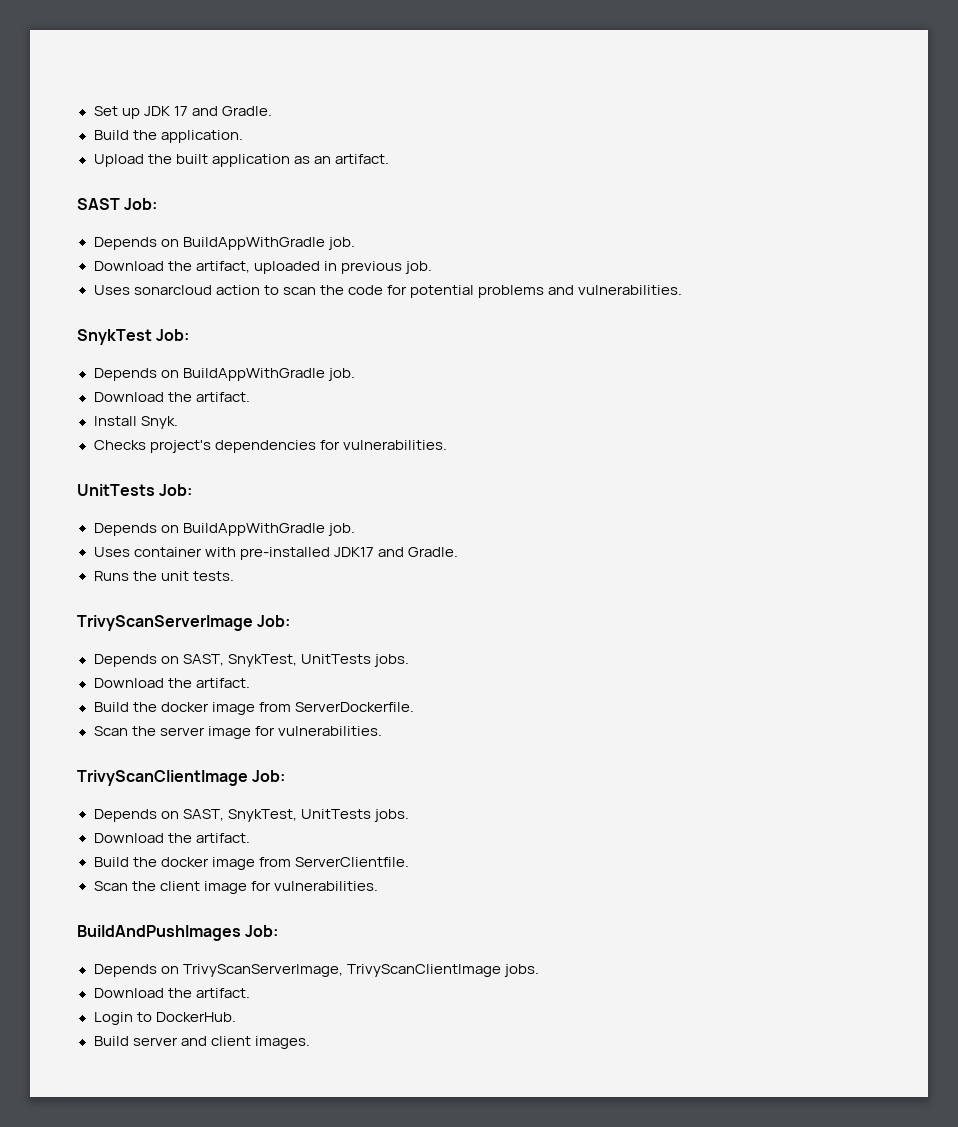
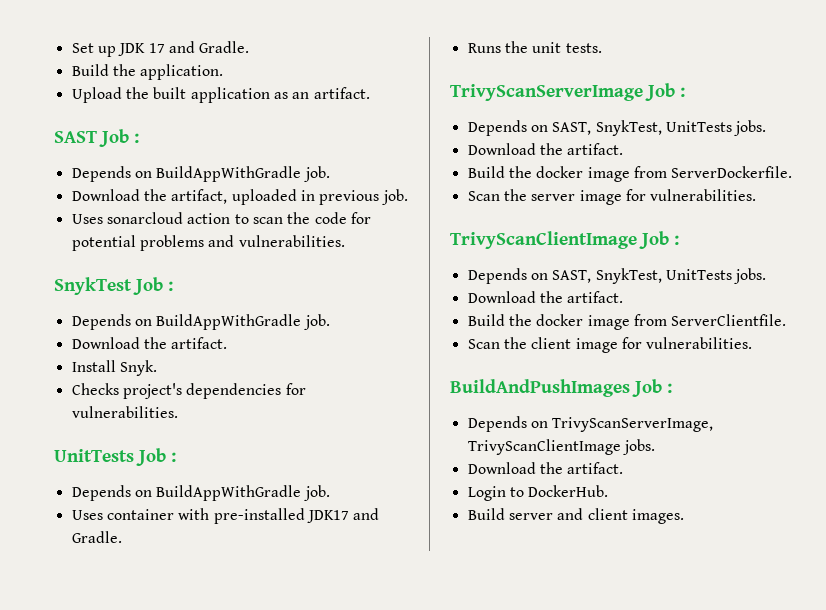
- SAST Job:
+ SAST Job :
- SnykTest Job:
+ SnykTest Job :
- UnitTests Job:
+ UnitTests Job :
- TrivyScanServerImage Job:
+ TrivyScanServerImage Job :
- TrivyScanClientImage Job:
+ TrivyScanClientImage Job :
- BuildAndPushImages Job:
+ BuildAndPushImages Job :

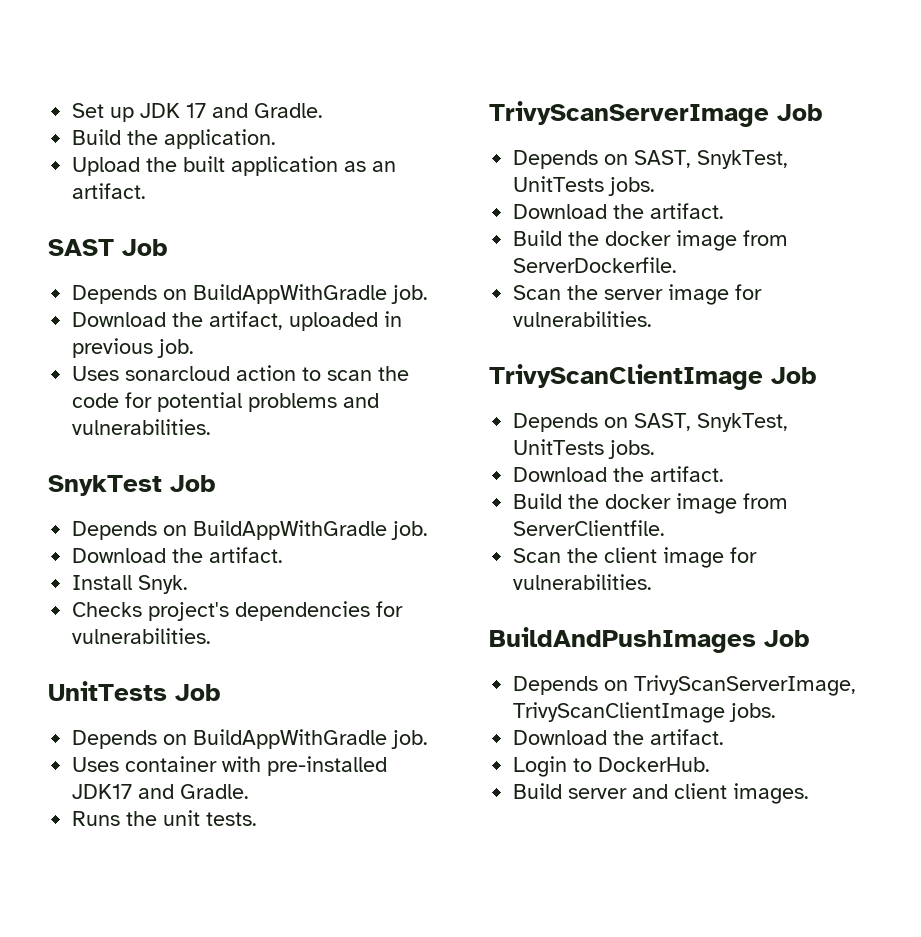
- SAST Job :
+ SAST Job
- SnykTest Job :
+ SnykTest Job
- UnitTests Job :
+ UnitTests Job
- TrivyScanServerImage Job :
+ TrivyScanServerImage Job
- TrivyScanClientImage Job :
+ TrivyScanClientImage Job
- BuildAndPushImages Job :
+ BuildAndPushImages Job

